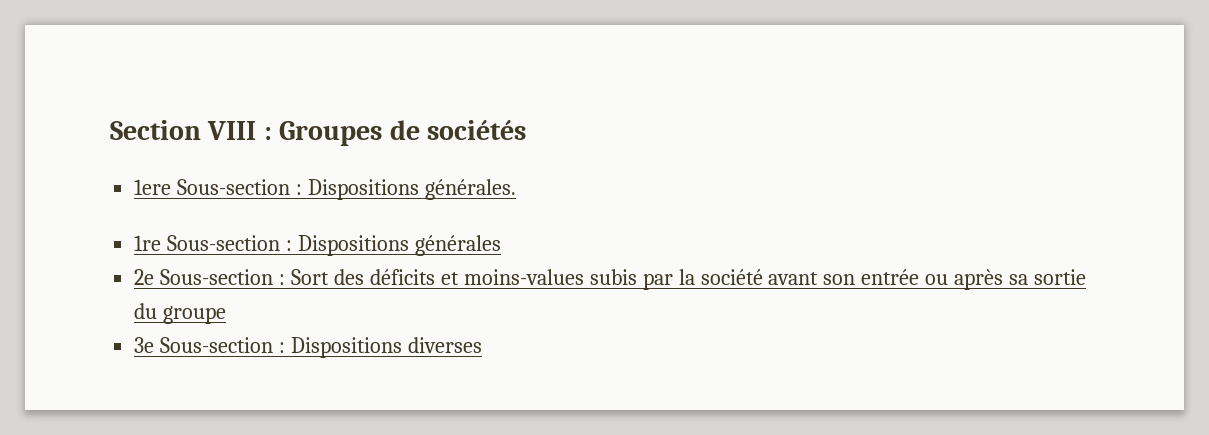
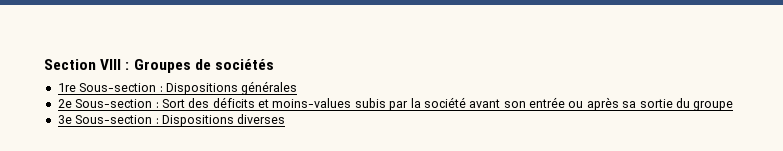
- 1ere Sous-section : Dispositions générales.

